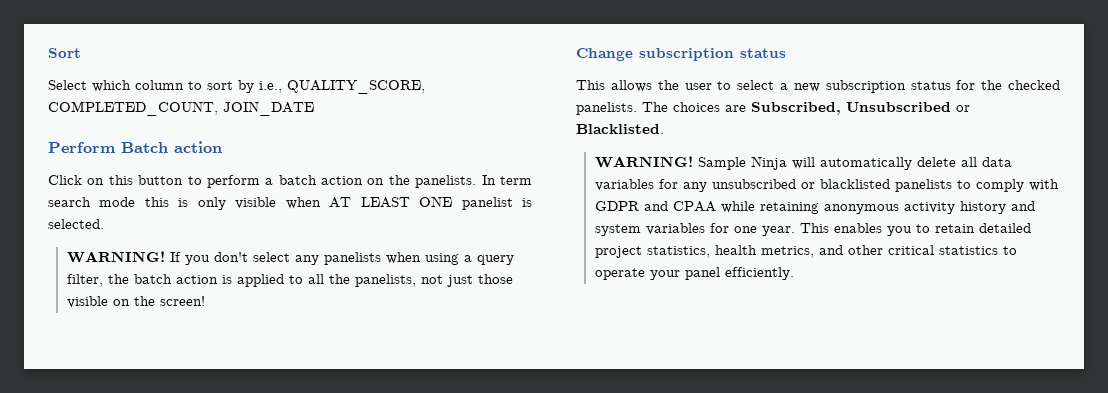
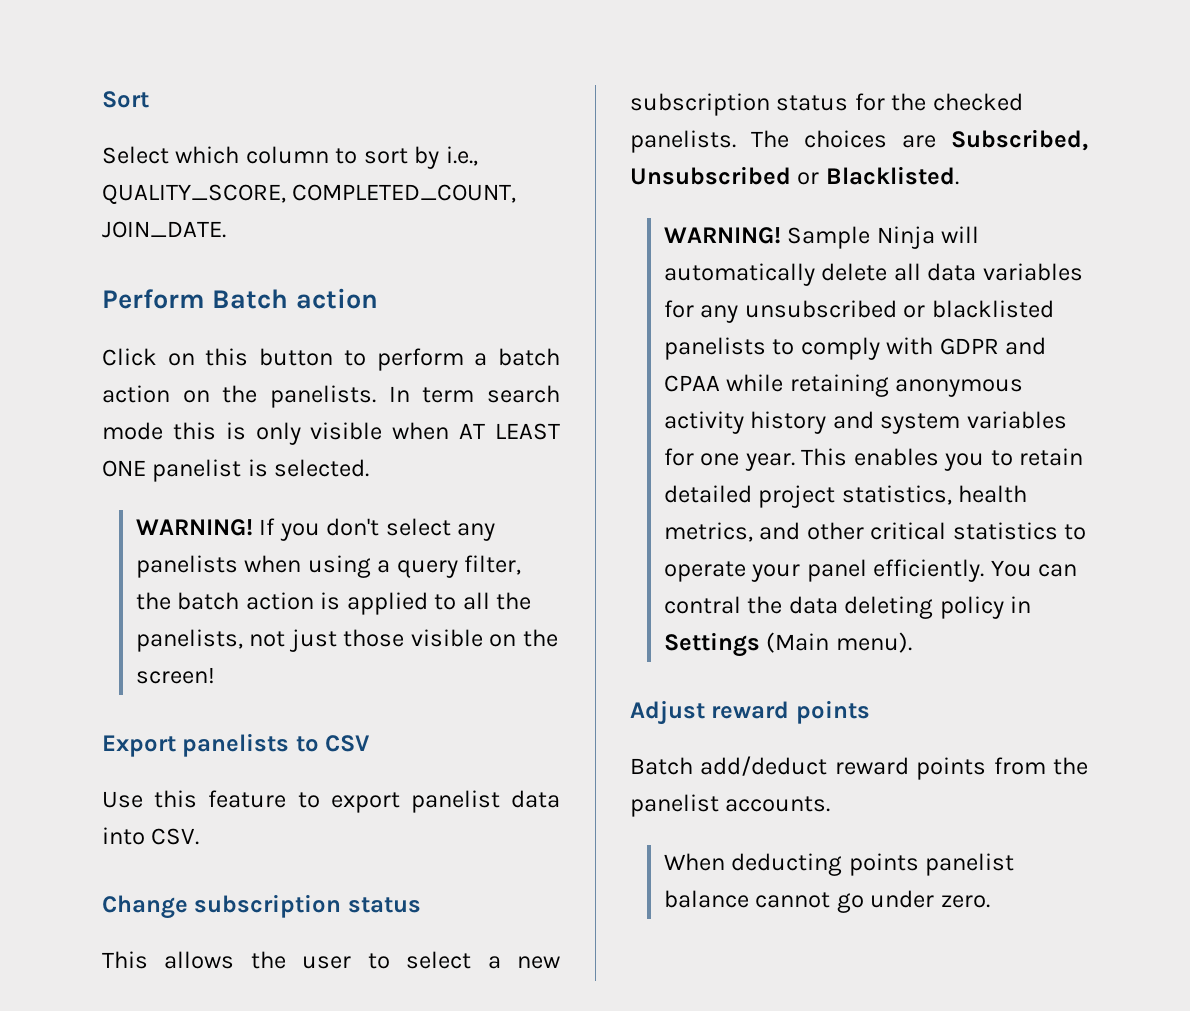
- Select which column to sort by i.e., QUALITY_SCORE, COMPLETED_COUNT, JOIN_DATE
+ Select which column to sort by i.e., QUALITY_SCORE, COMPLETED_COUNT, JOIN_DATE.
+ Export panelists to CSV
+ Use this feature to export panelist data into CSV.
+ You can contral the data deleting policy in Settings (Main menu).
+ Adjust reward points
+ Batch add/deduct reward points from the panelist accounts.
+ When deducting points panelist balance cannot go under zero.

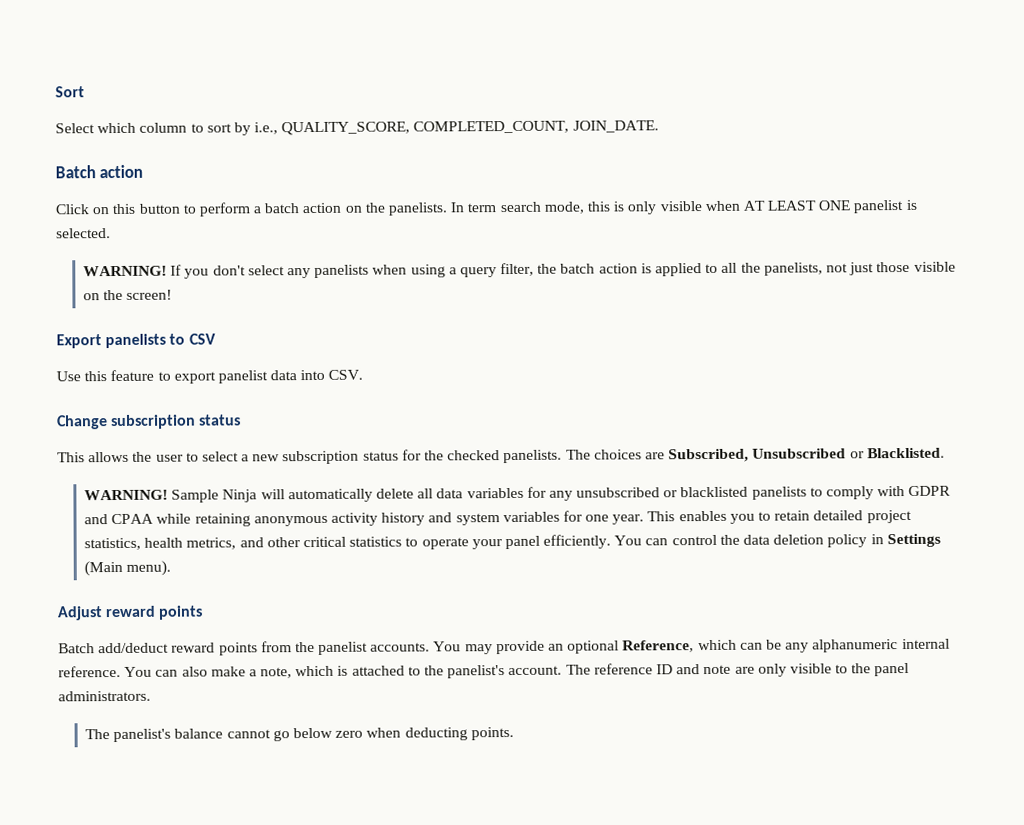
- Perform Batch action
+ Batch action
- In term search mode this is only visible when AT LEAST ONE panelist is selected.
+ In term search mode, this is only visible when AT LEAST ONE panelist is selected.
- You can contral the data deleting policy in Settings (Main menu).
+ You can control the data deletion policy in Settings (Main menu).
- Batch add/deduct reward points from the panelist accounts.
- When deducting points panelist balance cannot go under zero.
+ Batch add/deduct reward points from the panelist accounts. You may provide an optional Reference, which can be any alphanumeric internal reference. You can also make a note, which is attached to the panelist's account. The reference ID and note are only visible to the panel administrators.
+ The panelist's balance cannot go below zero when deducting points.

